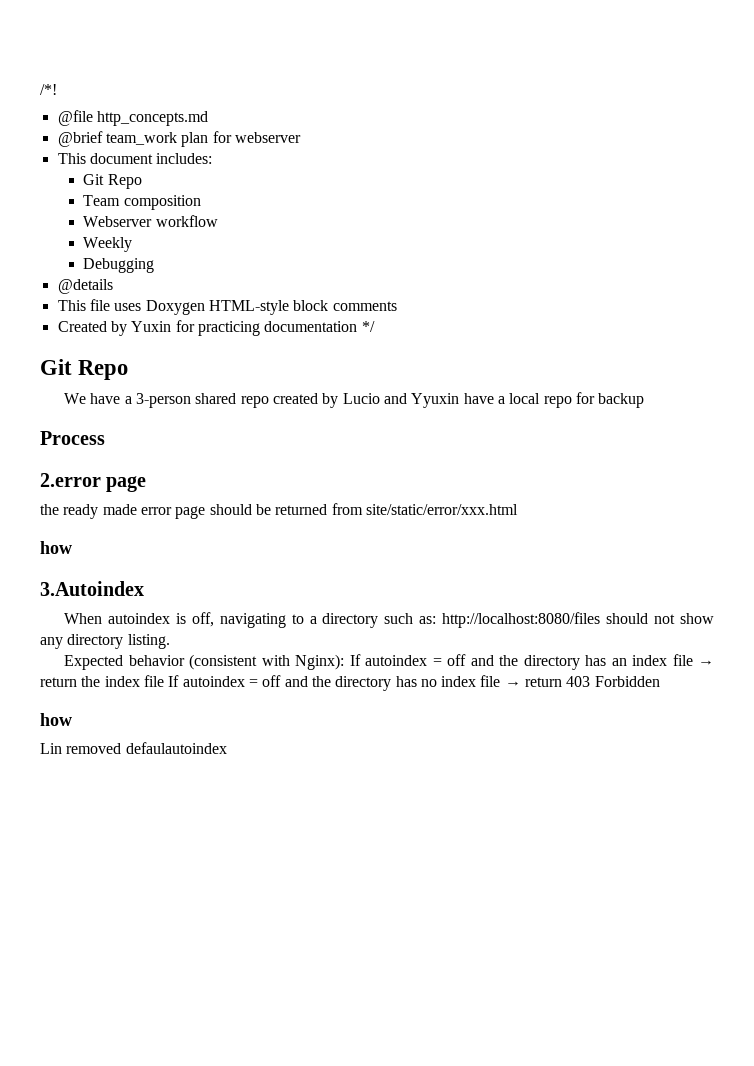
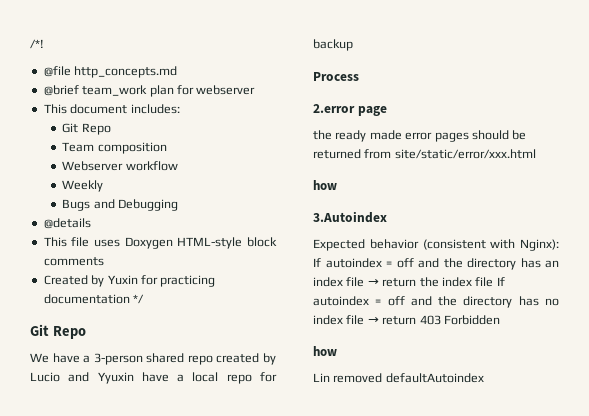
- Debugging
+ Bugs and Debugging
- the ready made error page should be returned from site/static/error/xxx.html
+ the ready made error pages should be returned from site/static/error/xxx.html
- When autoindex is off, navigating to a directory such as: http://localhost:8080/files should not show any directory listing.
- Lin removed defaulautoindex
+ Lin removed defaultAutoindex

